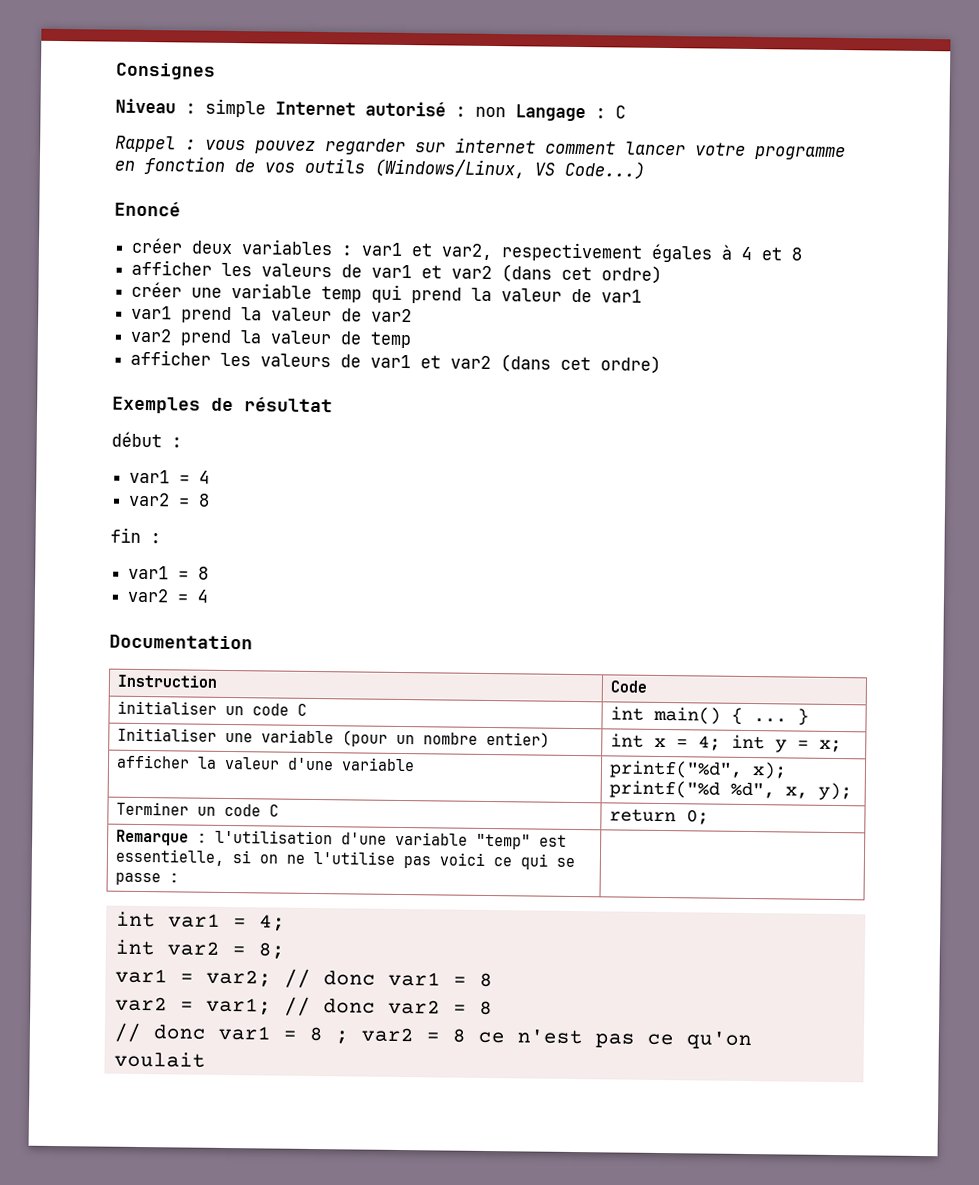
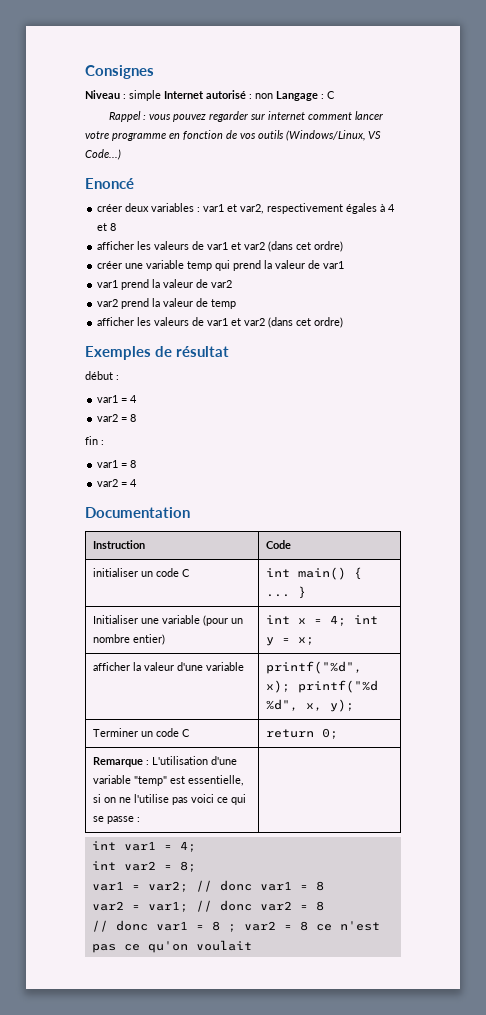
- Remarque : l'utilisation d'une variable "temp" est essentielle, si on ne l'utilise pas voici ce qui se passe : |
+ Remarque : L'utilisation d'une variable "temp" est essentielle, si on ne l'utilise pas voici ce qui se passe : |

